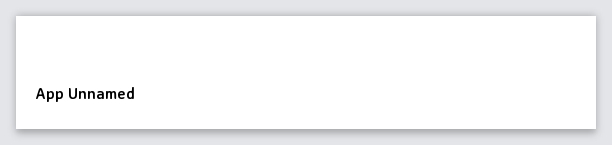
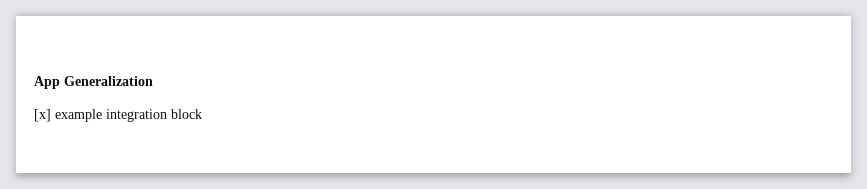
- App Unnamed
+ App Generalization
+ [x] example integration block

